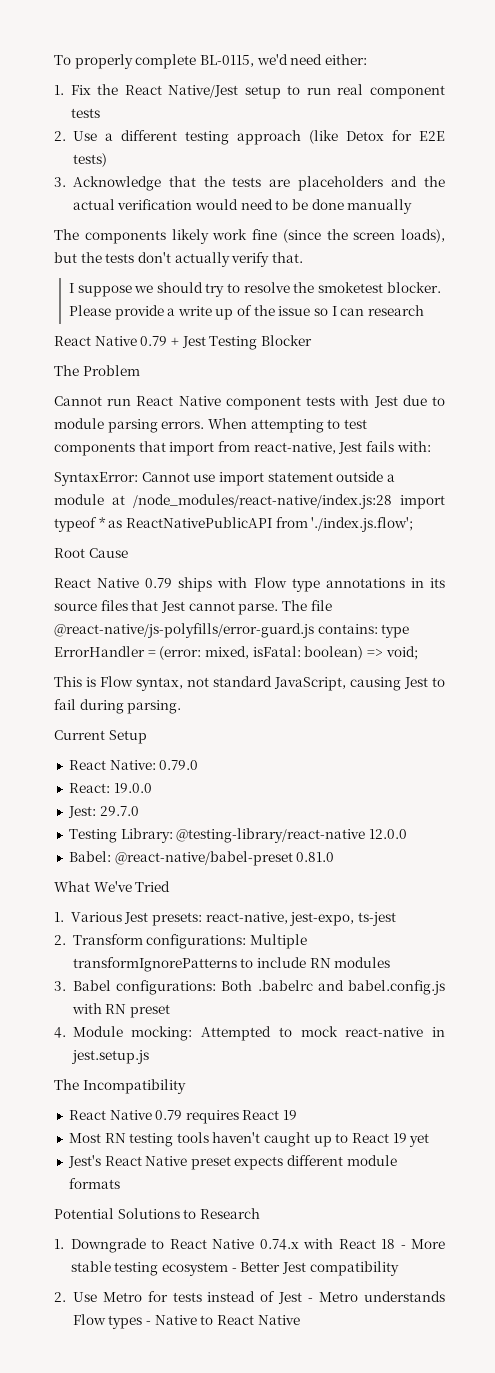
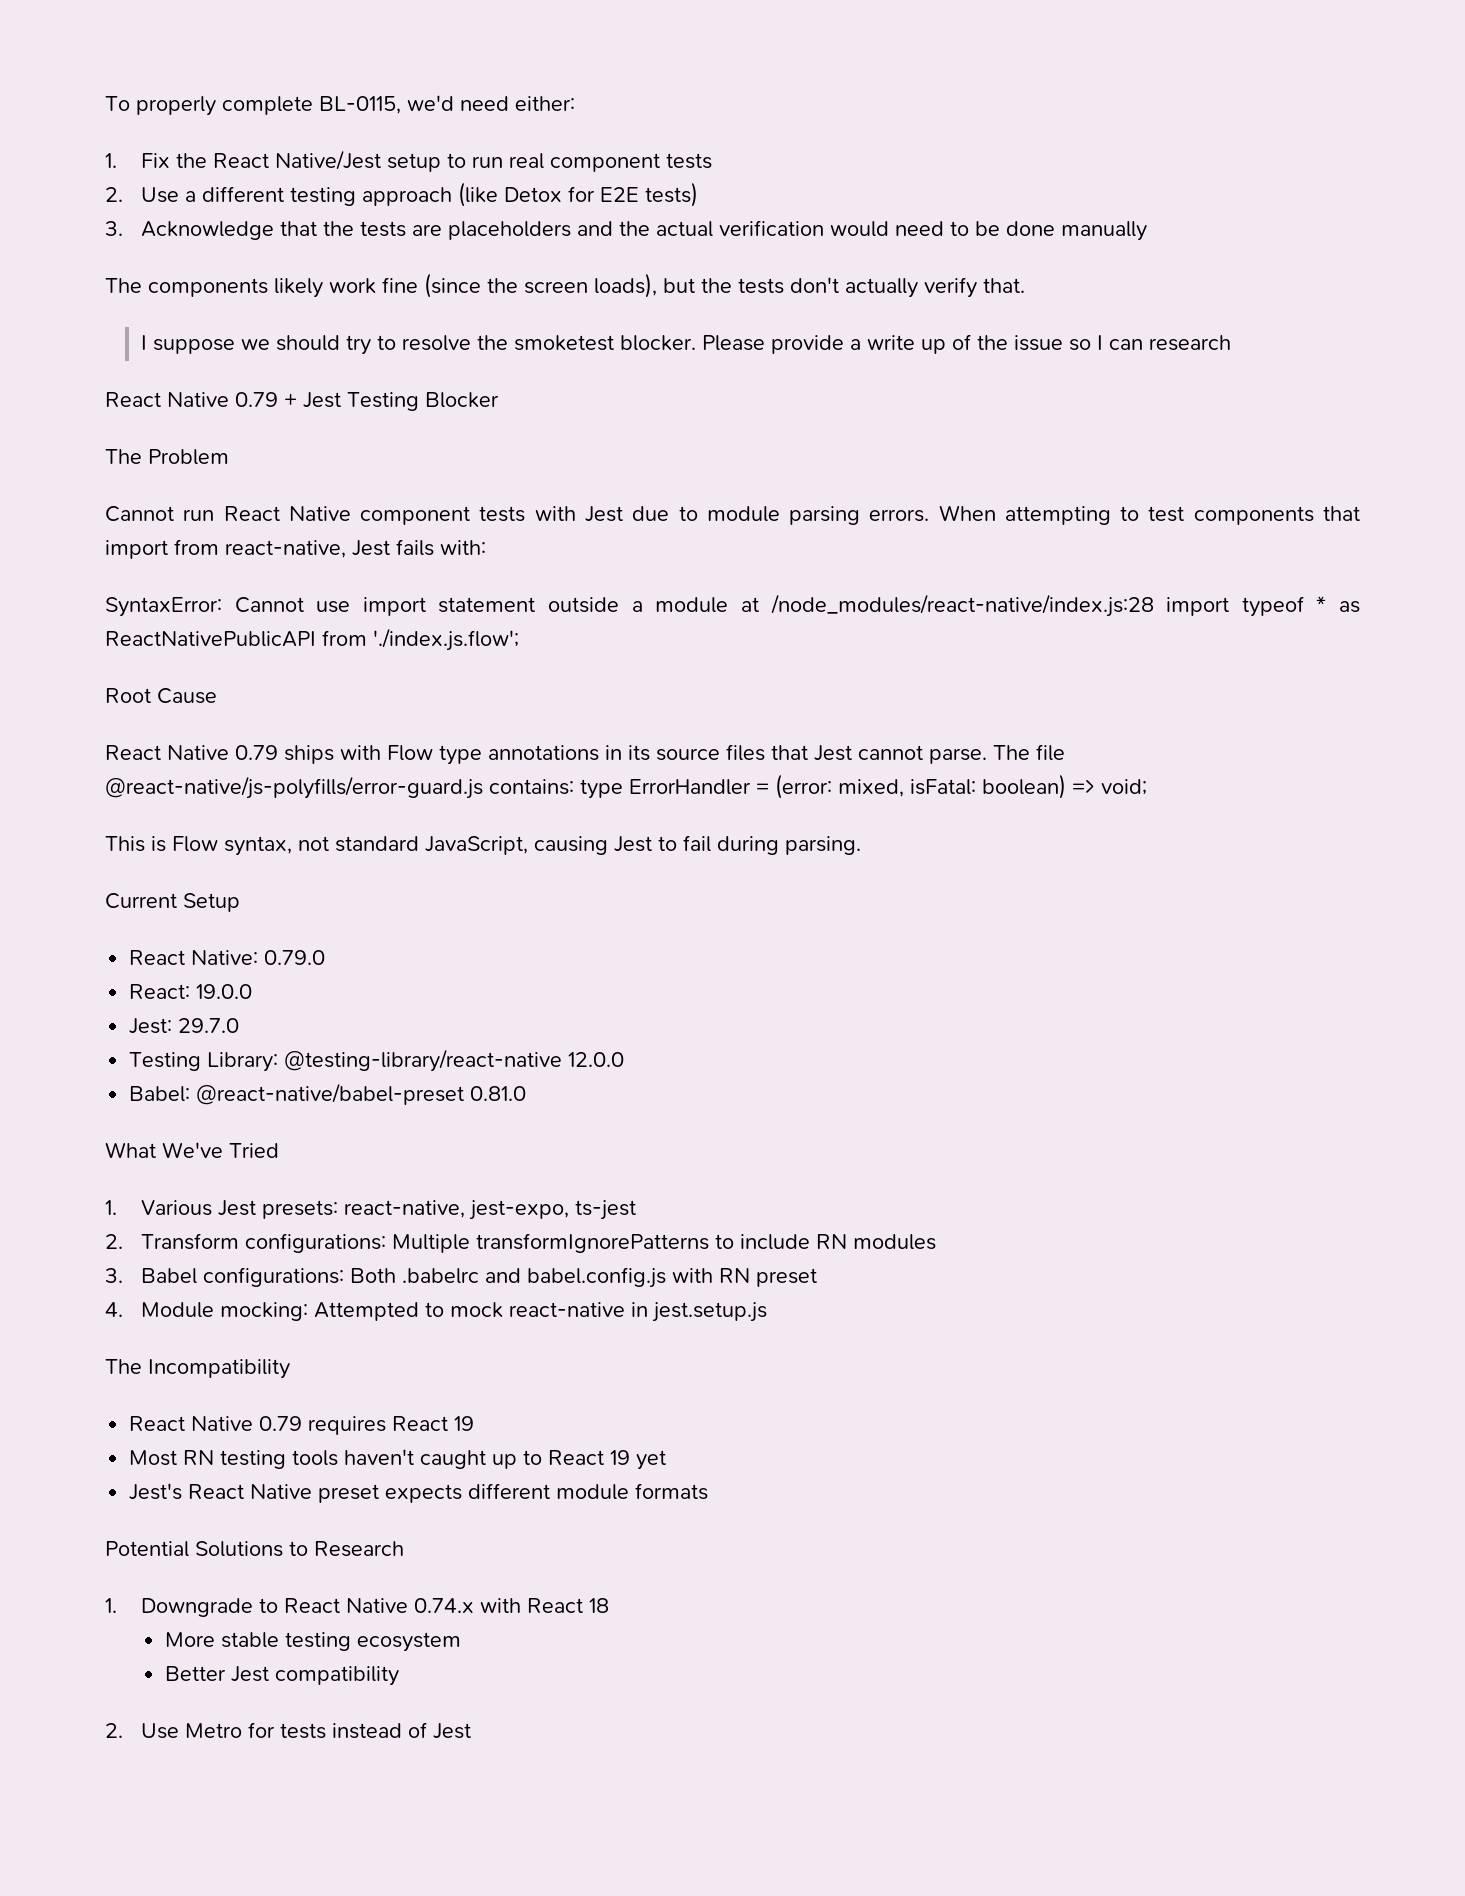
- 1. Downgrade to React Native 0.74.x with React 18 - More stable testing ecosystem - Better Jest compatibility
+ 1. Downgrade to React Native 0.74.x with React 18
+ More stable testing ecosystem
+ Better Jest compatibility
- 2. Use Metro for tests instead of Jest - Metro understands Flow types - Native to React Native
+ 2. Use Metro for tests instead of Jest

